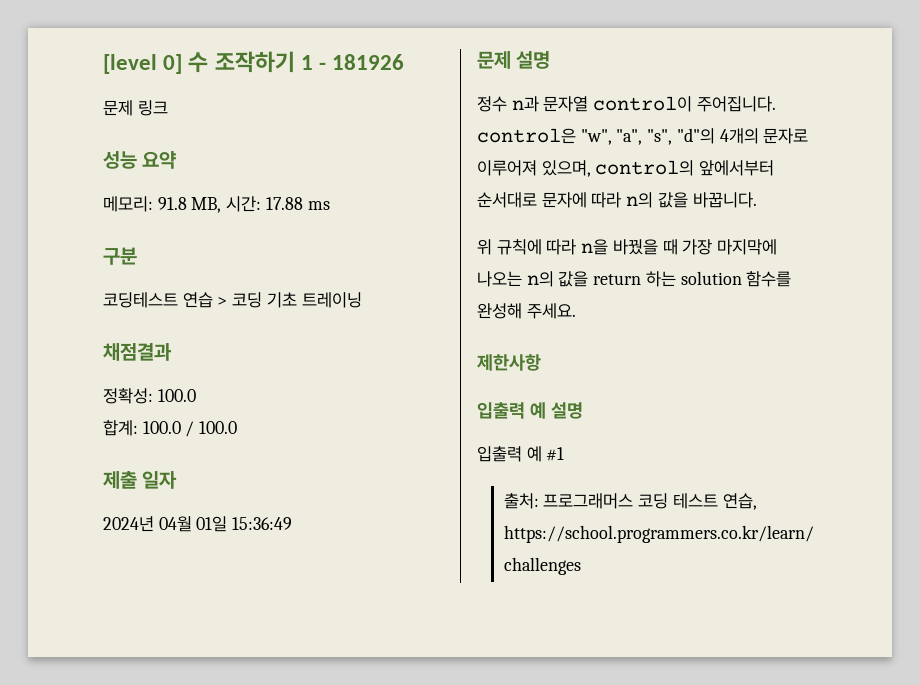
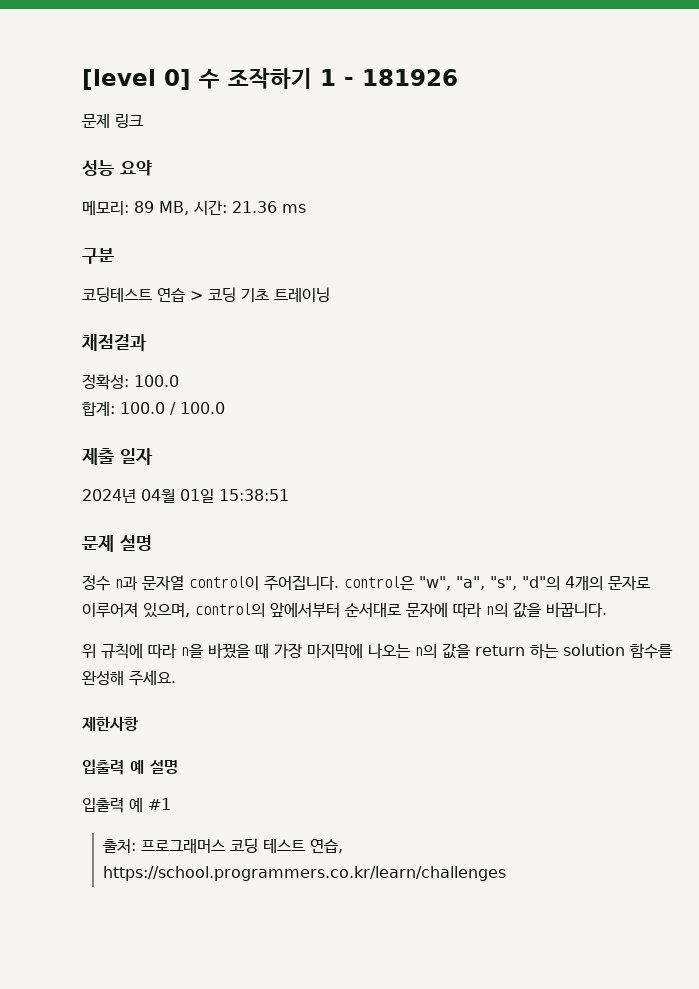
- 메모리: 91.8 MB, 시간: 17.88 ms
+ 메모리: 89 MB, 시간: 21.36 ms
- 2024년 04월 01일 15:36:49
+ 2024년 04월 01일 15:38:51

